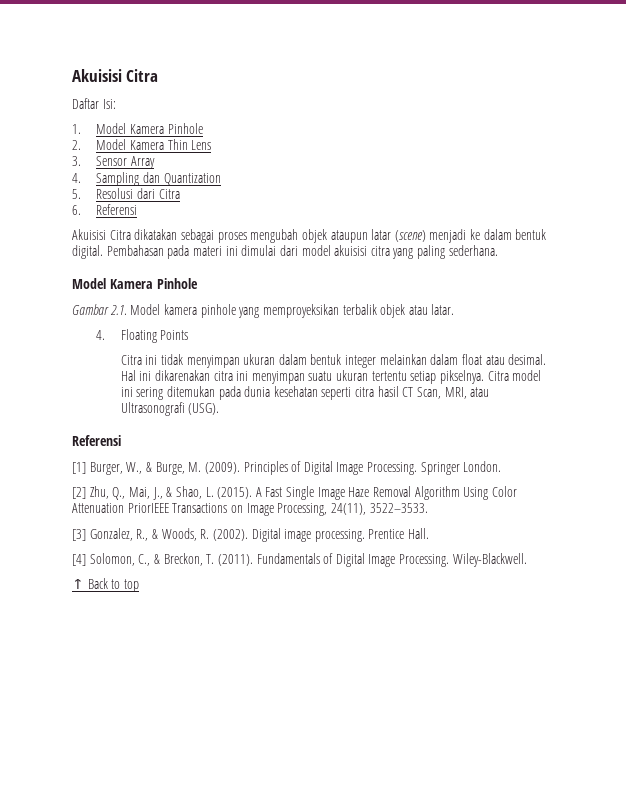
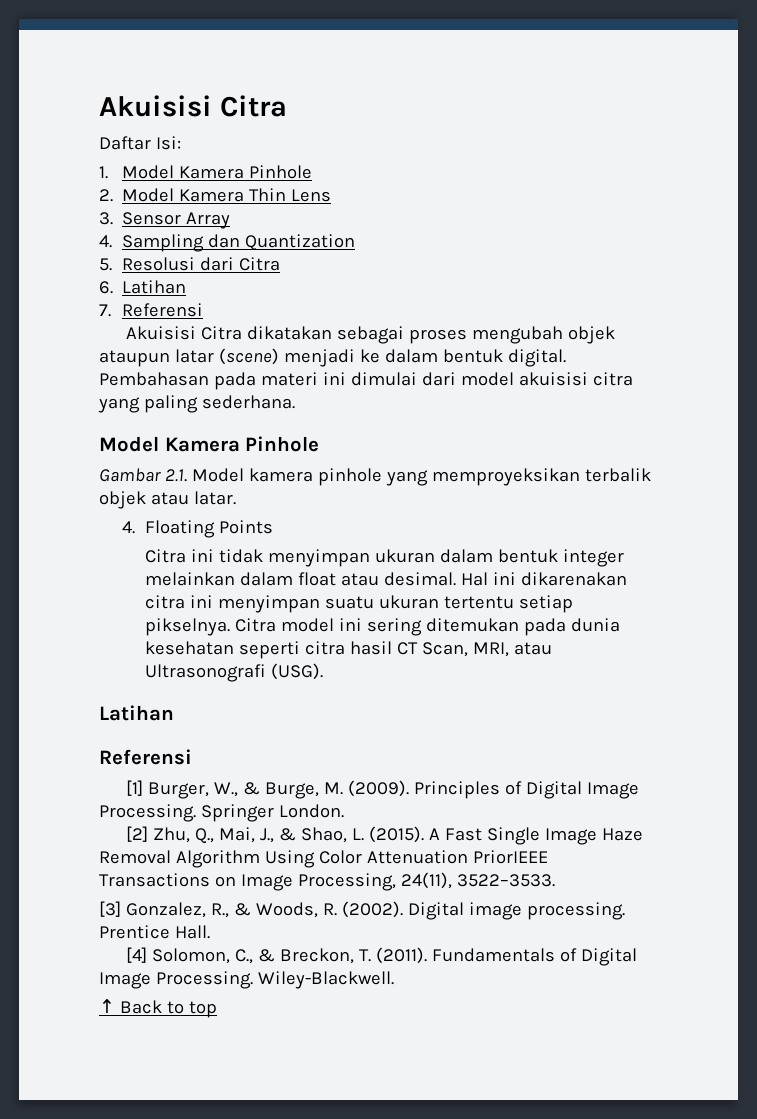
- 6. Referensi
+ 6. Latihan
+ 7. Referensi
  Citra model ini sering ditemukan pada dunia kesehatan seperti citra hasil CT Scan, MRI, atau Ultrasonografi (USG).
+ Latihan

